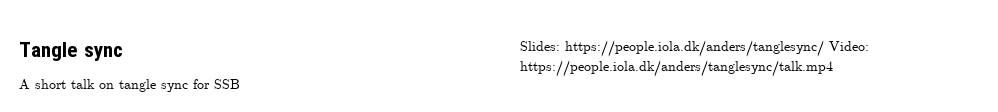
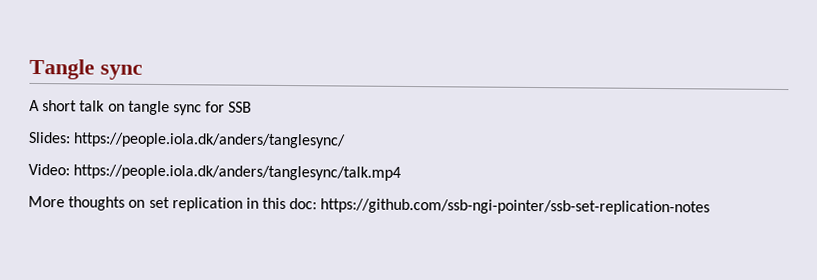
- Slides: https://people.iola.dk/anders/tanglesync/ Video: https://people.iola.dk/anders/tanglesync/talk.mp4
+ Slides: https://people.iola.dk/anders/tanglesync/
+ Video: https://people.iola.dk/anders/tanglesync/talk.mp4
+ More thoughts on set replication in this doc: https://github.com/ssb-ngi-pointer/ssb-set-replication-notes

